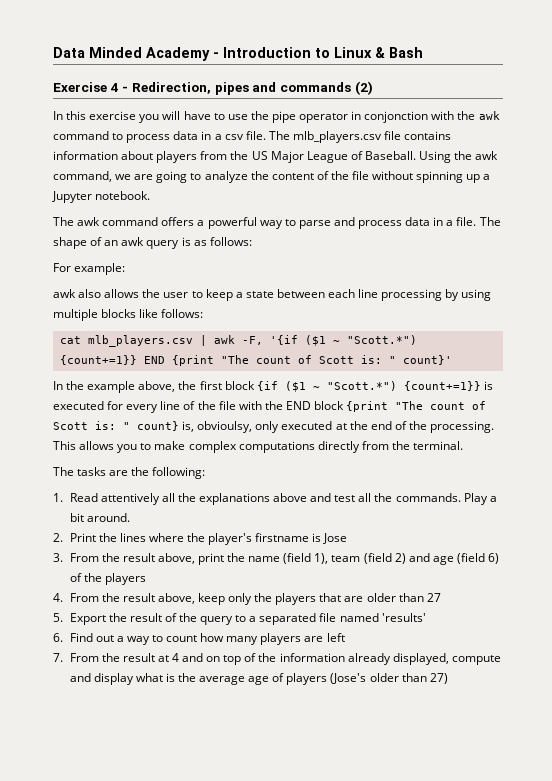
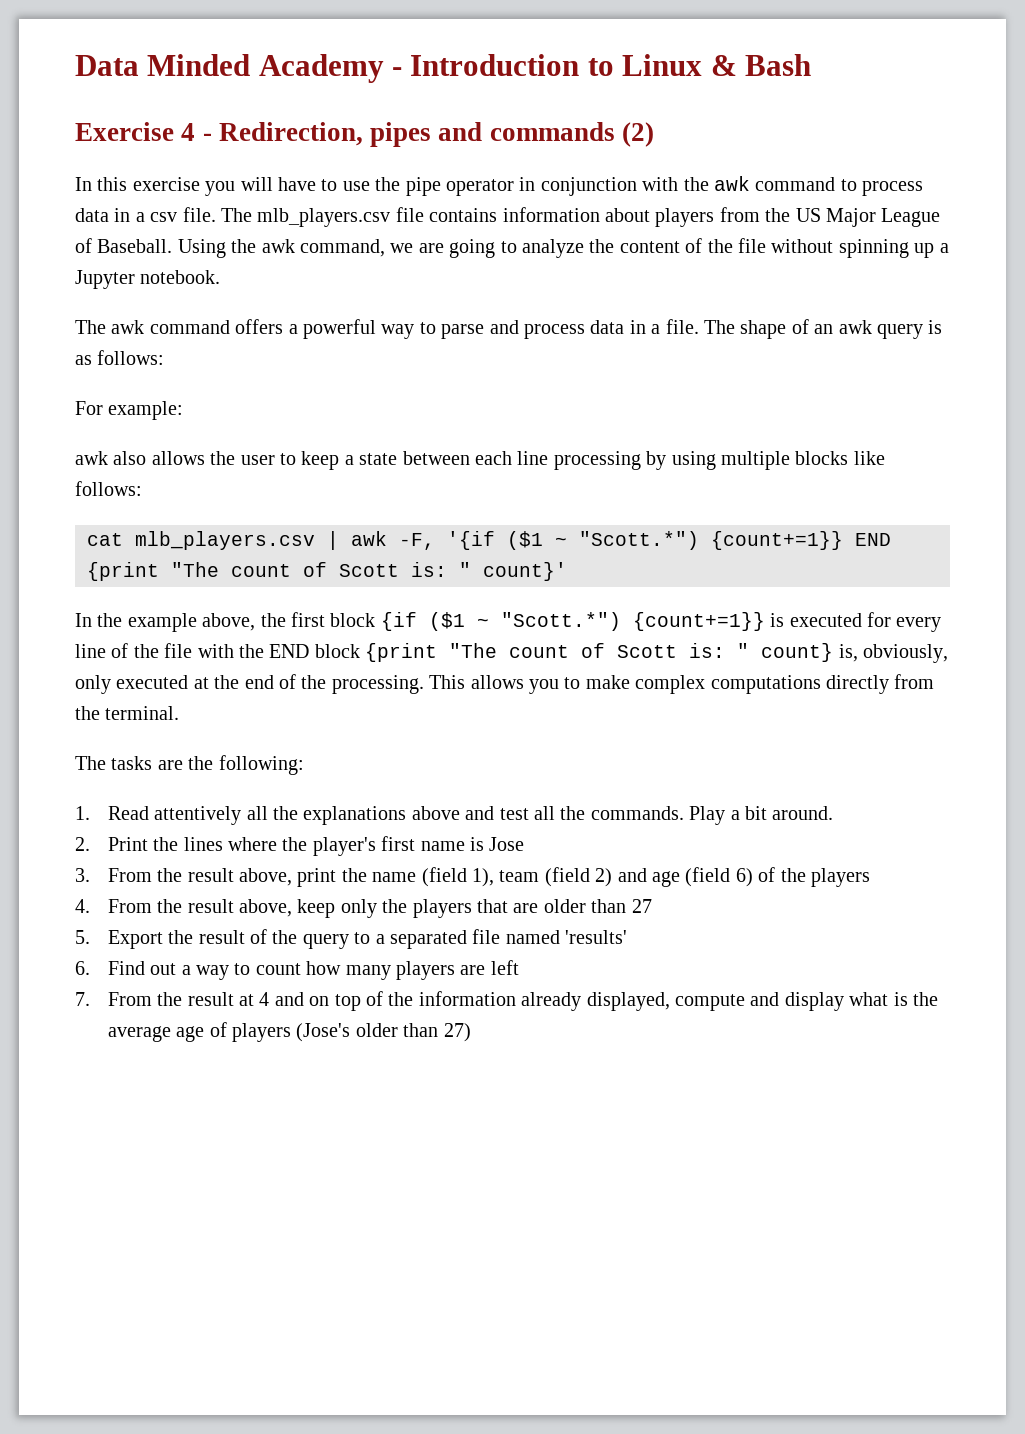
- In this exercise you will have to use the pipe operator in conjonction with the awk command to process data in a csv file.
+ In this exercise you will have to use the pipe operator in conjunction with the awk command to process data in a csv file.
- In the example above, the first block {if ($1 ~ "Scott.*") {count+=1}} is executed for every line of the file with the END block {print "The count of Scott is: " count} is, obvioulsy, only executed at the end of the processing.
+ In the example above, the first block {if ($1 ~ "Scott.*") {count+=1}} is executed for every line of the file with the END block {print "The count of Scott is: " count} is, obviously, only executed at the end of the processing.
- 2. Print the lines where the player's firstname is Jose
+ 2. Print the lines where the player's first name is Jose

